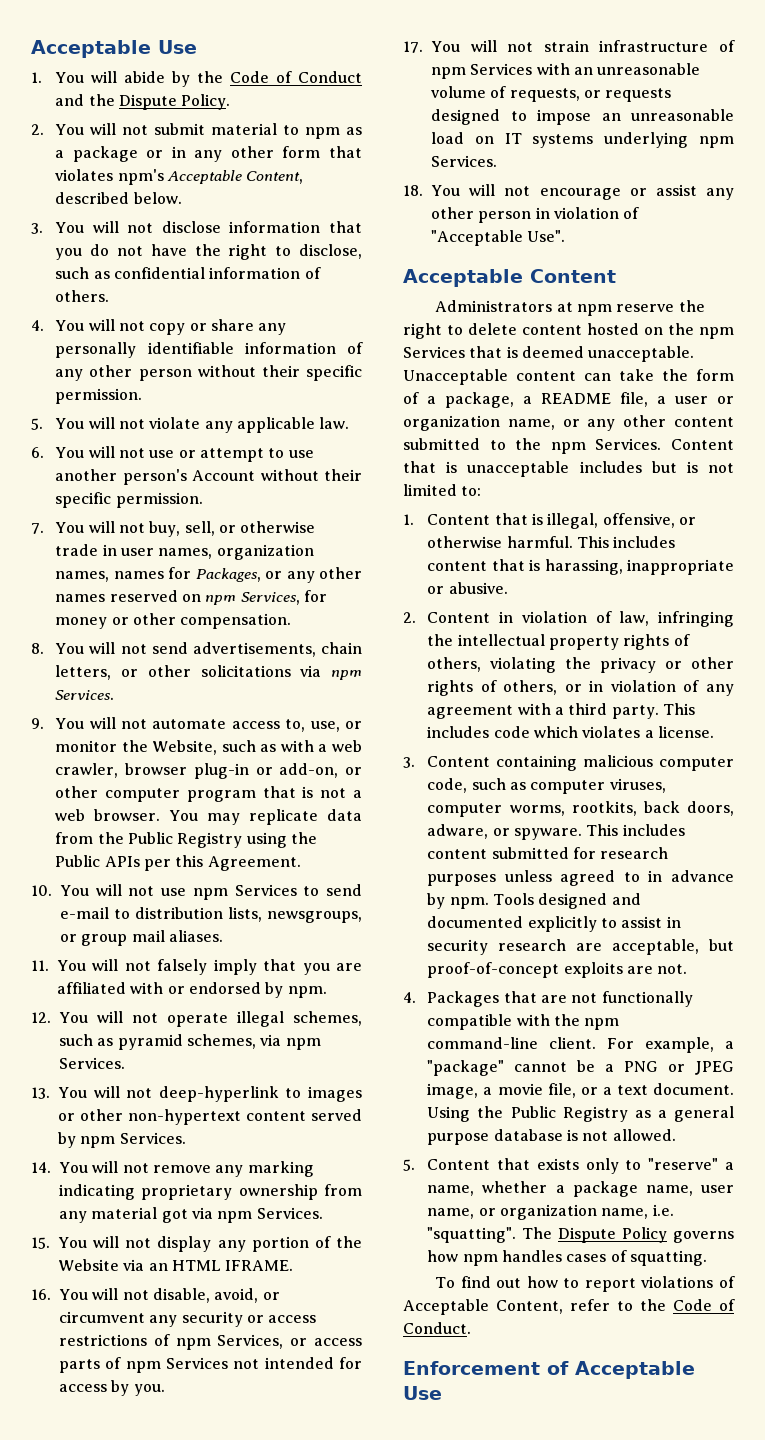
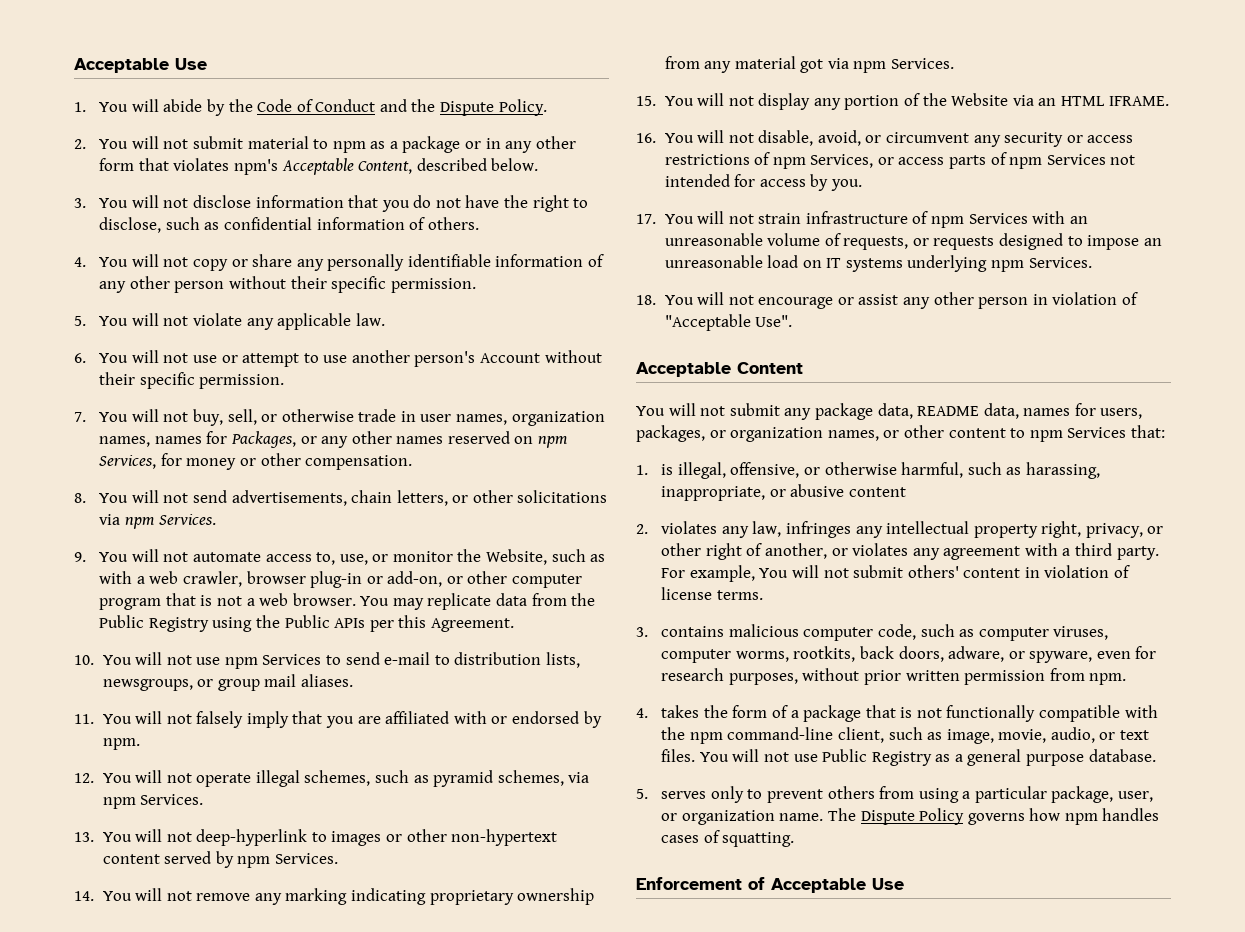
- Administrators at npm reserve the right to delete content hosted on the npm Services that is deemed unacceptable. Unacceptable content can take the form of a package, a README file, a user or organization name, or any other content submitted to the npm Services. Content that is unacceptable includes but is not limited to:
- 1. Content that is illegal, offensive, or otherwise harmful. This includes content that is harassing, inappropriate or abusive.
- 2. Content in violation of law, infringing the intellectual property rights of others, violating the privacy or other rights of others, or in violation of any agreement with a third party.
+ You will not submit any package data, README data, names for users, packages, or organization names, or other content to npm Services that:
+ 1. is illegal, offensive, or otherwise harmful, such as harassing, inappropriate, or abusive content
+ 2. violates any law, infringes any intellectual property right, privacy, or other right of another, or violates any agreement with a third party.
- This includes code which violates a license.
- 3. Content containing malicious computer code, such as computer viruses, computer worms, rootkits, back doors, adware, or spyware. This includes content submitted for research purposes unless agreed to in advance by npm. Tools designed and documented explicitly to assist in security research are acceptable, but proof-of-concept exploits are not.
- 4. Packages that are not functionally compatible with the npm command-line client. For example, a "package" cannot be a PNG or JPEG image, a movie file, or a text document. Using the Public Registry as a general purpose database is not allowed.
- 5. Content that exists only to "reserve" a name, whether a package name, user name, or organization name, i.e. "squatting".
+ For example, You will not submit others' content in violation of license terms.
+ 3. contains malicious computer code, such as computer viruses, computer worms, rootkits, back doors, adware, or spyware, even for research purposes, without prior written permission from npm.
+ 4. takes the form of a package that is not functionally compatible with the npm command-line client, such as image, movie, audio, or text files. You will not use Public Registry as a general purpose database.
+ 5. serves only to prevent others from using a particular package, user, or organization name.
- To find out how to report violations of Acceptable Content, refer to the Code of Conduct.

